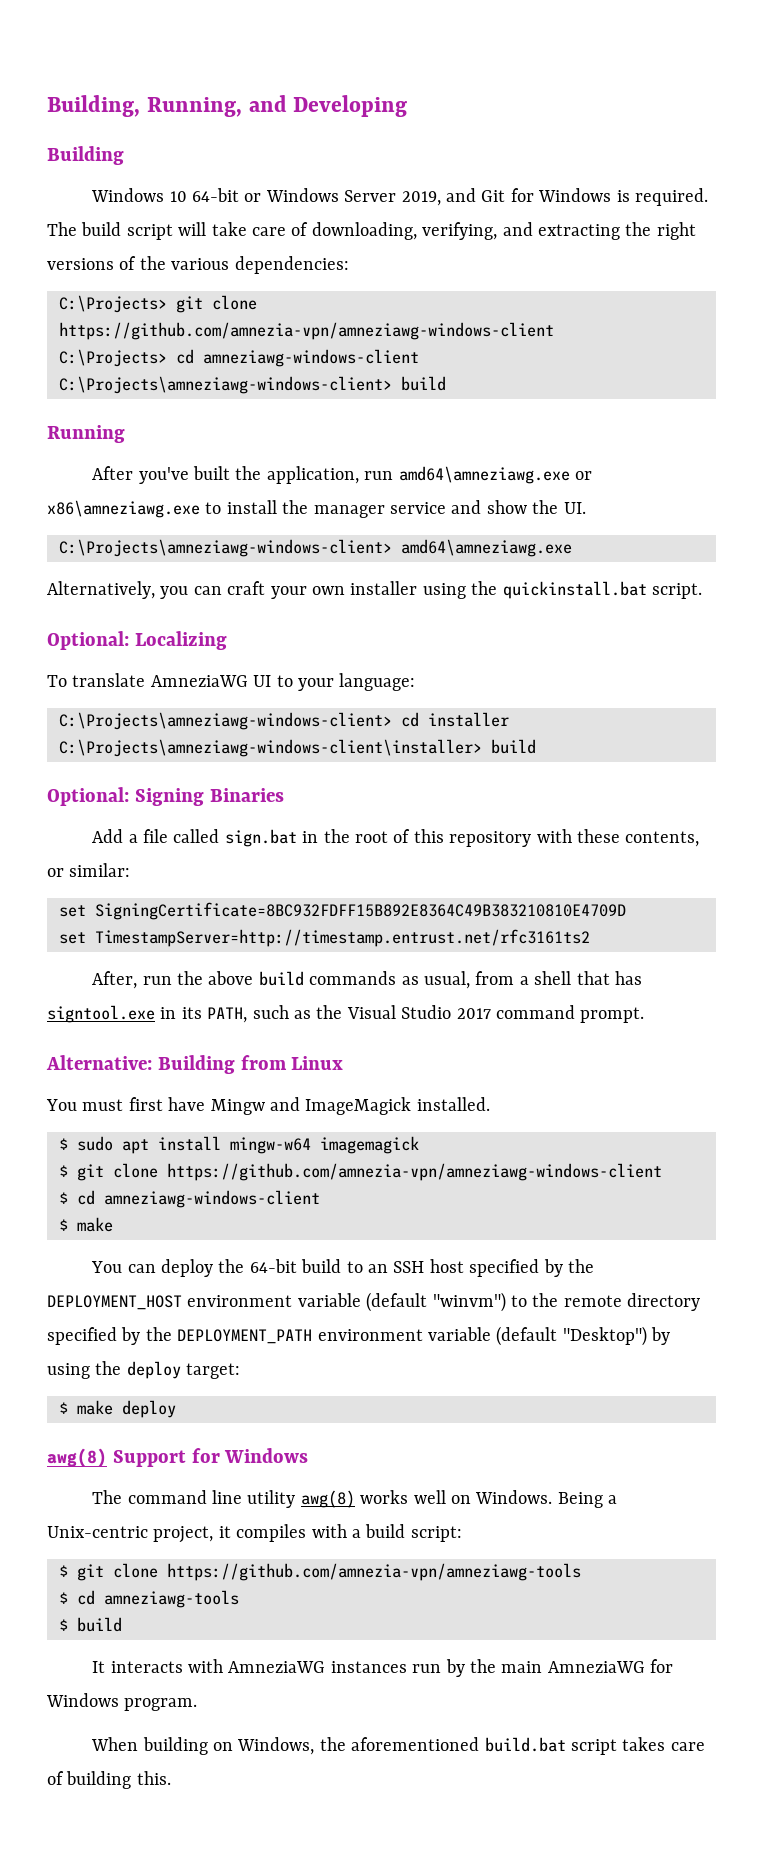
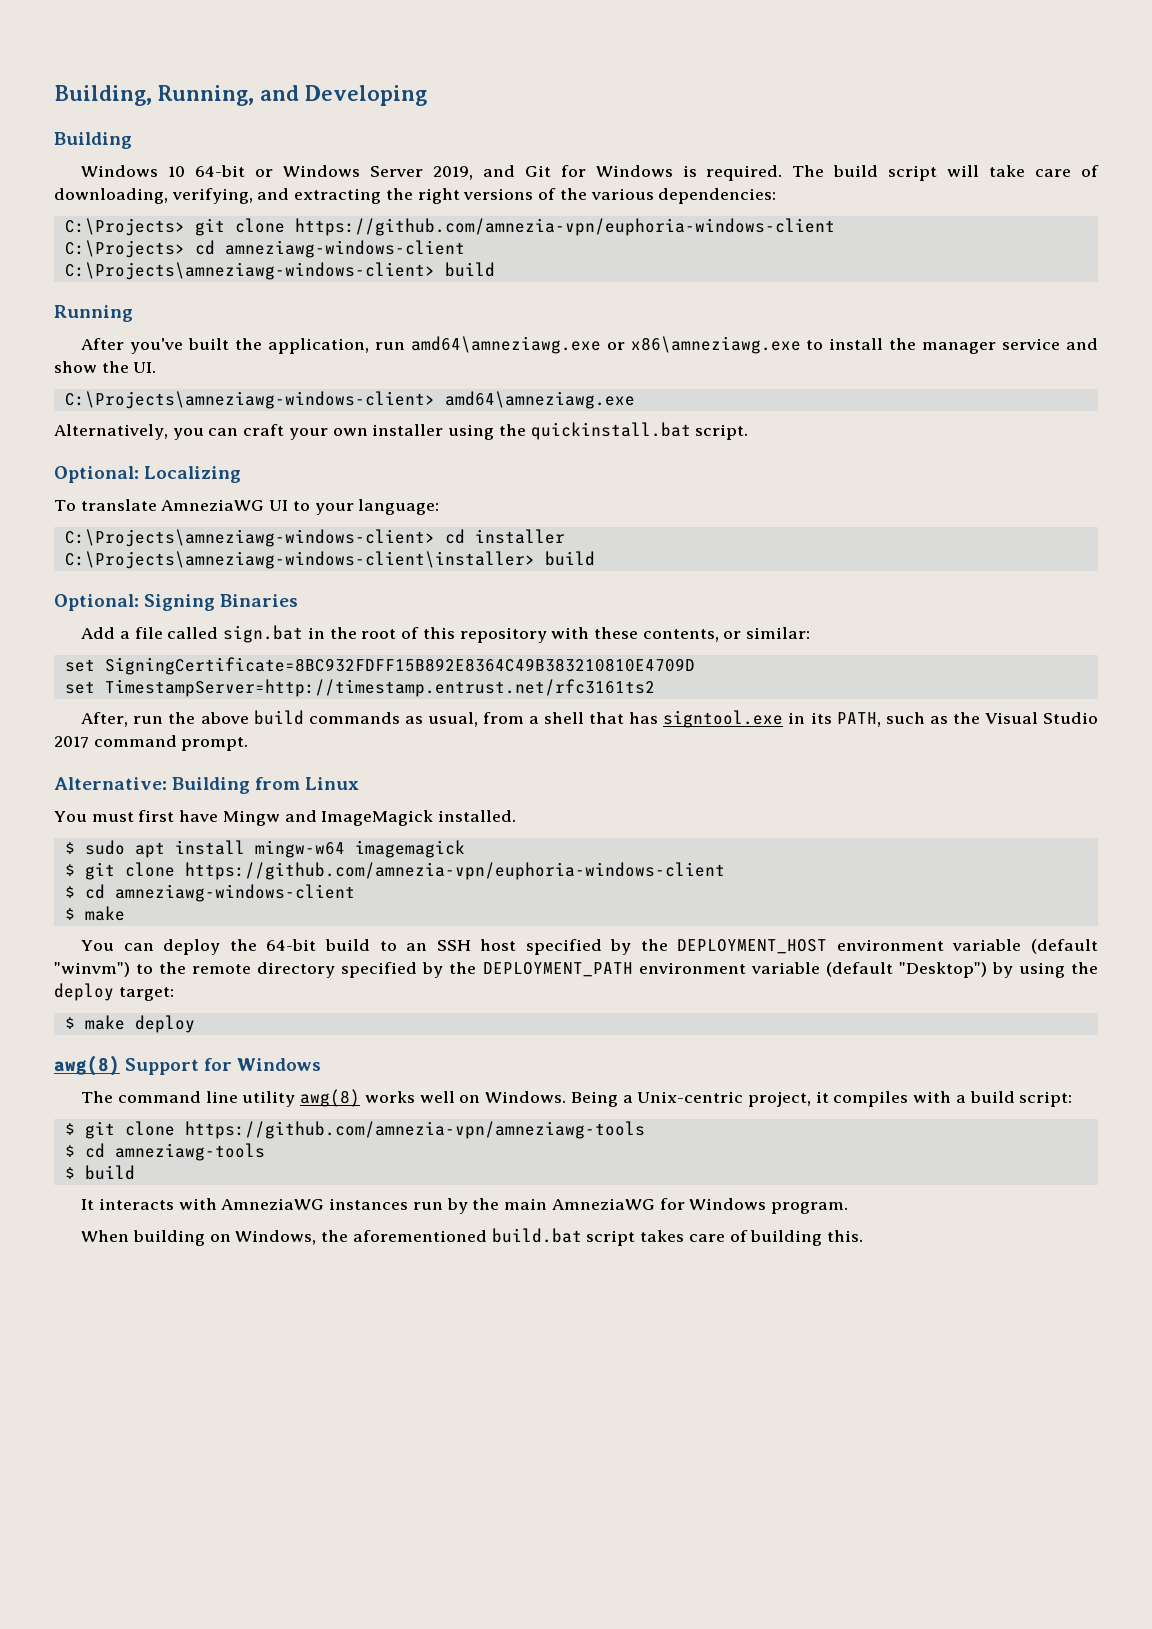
- C:\Projects> git clone https://github.com/amnezia-vpn/amneziawg-windows-client
+ C:\Projects> git clone https://github.com/amnezia-vpn/euphoria-windows-client
- $ git clone https://github.com/amnezia-vpn/amneziawg-windows-client
+ $ git clone https://github.com/amnezia-vpn/euphoria-windows-client

